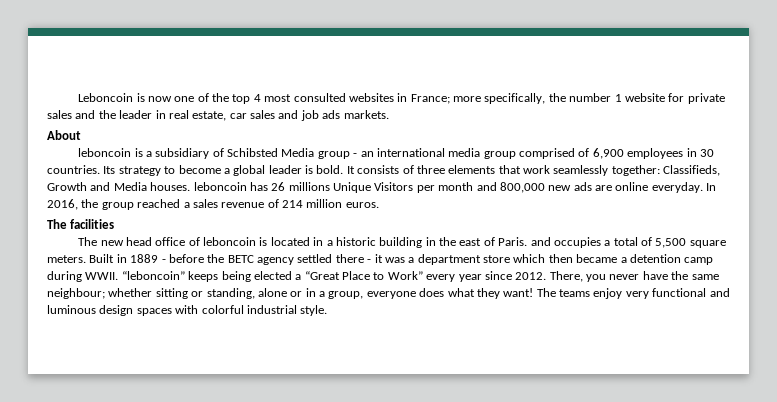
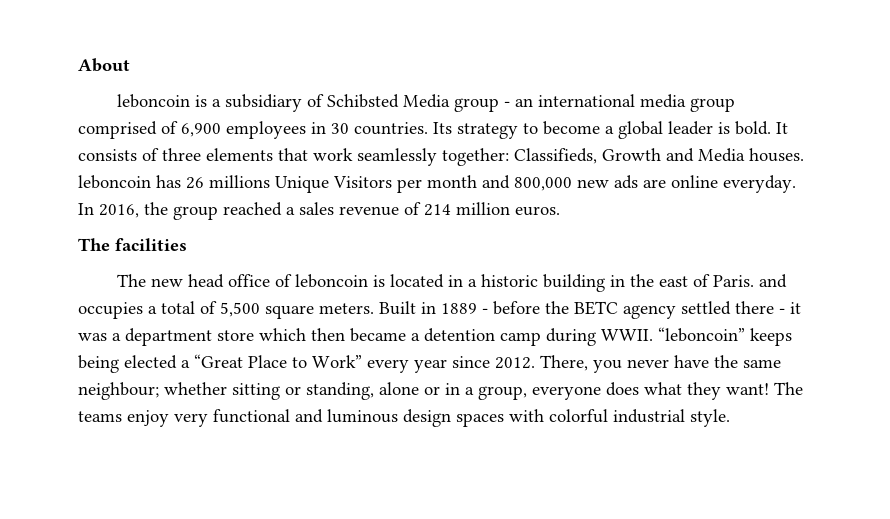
- Leboncoin is now one of the top 4 most consulted websites in France; more specifically, the number 1 website for private sales and the leader in real estate, car sales and job ads markets.

